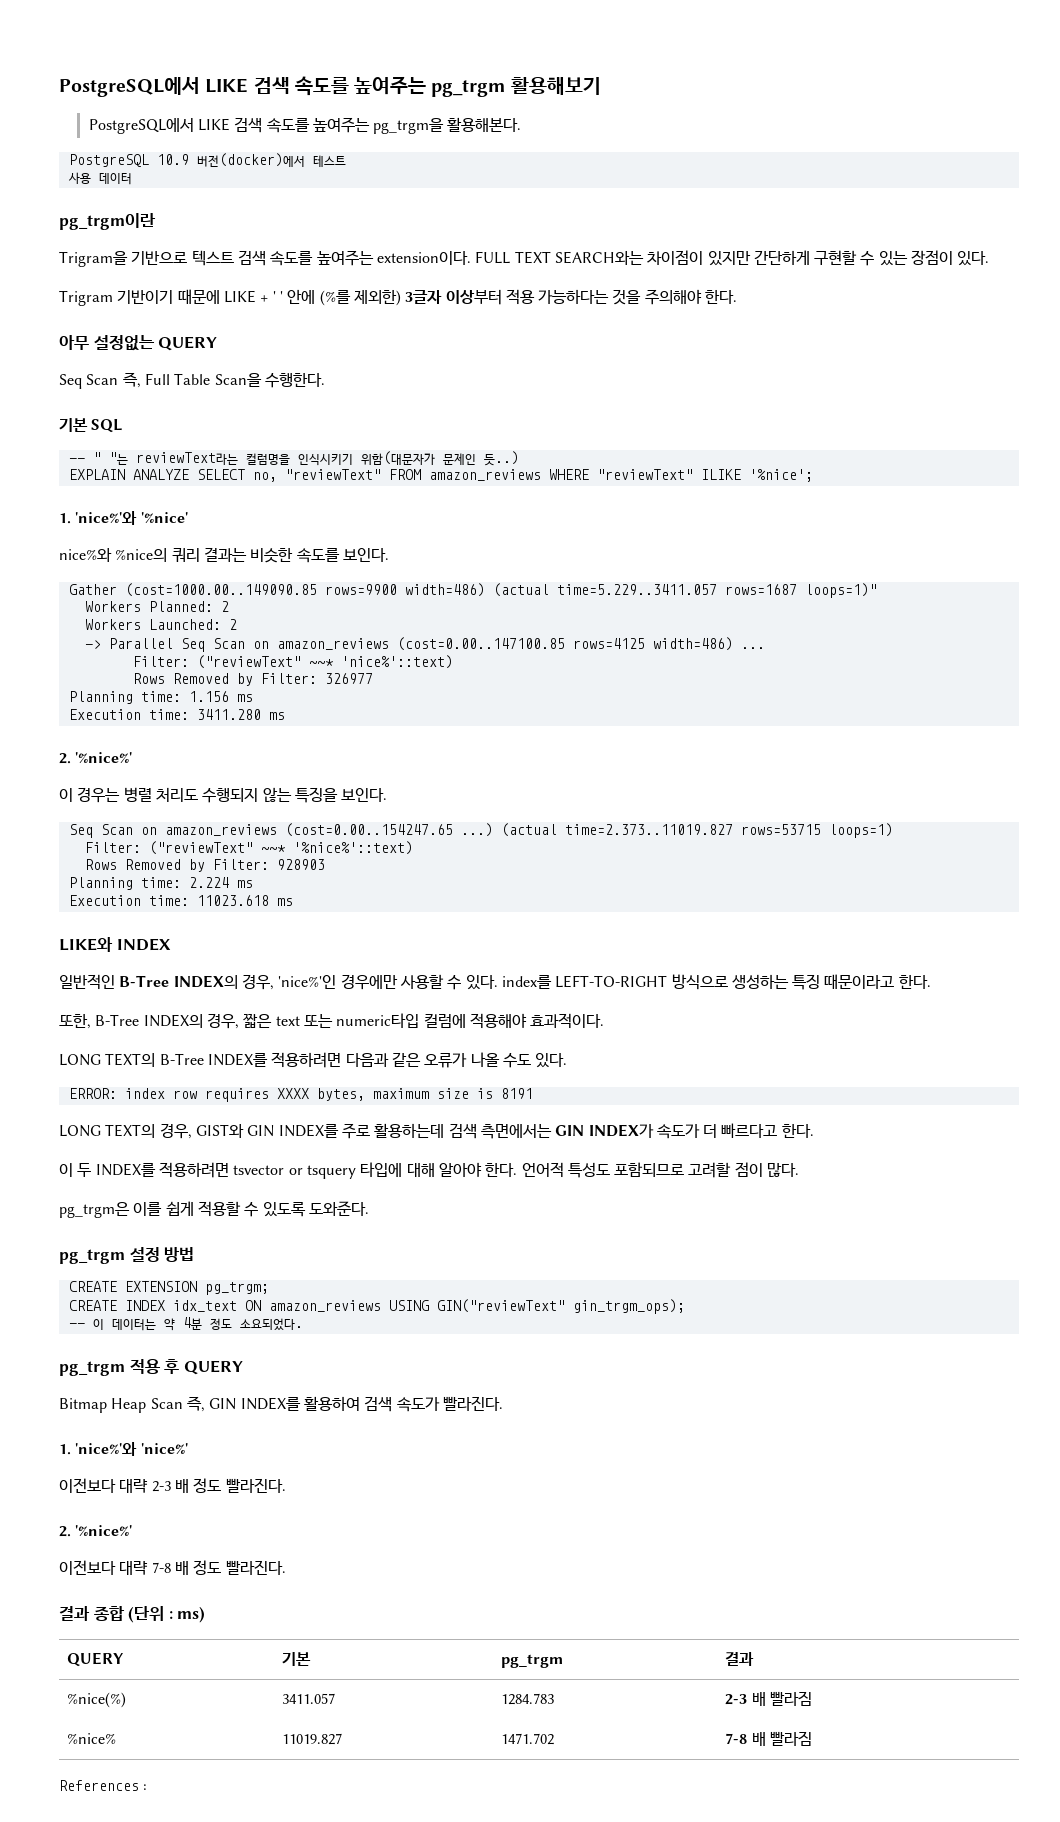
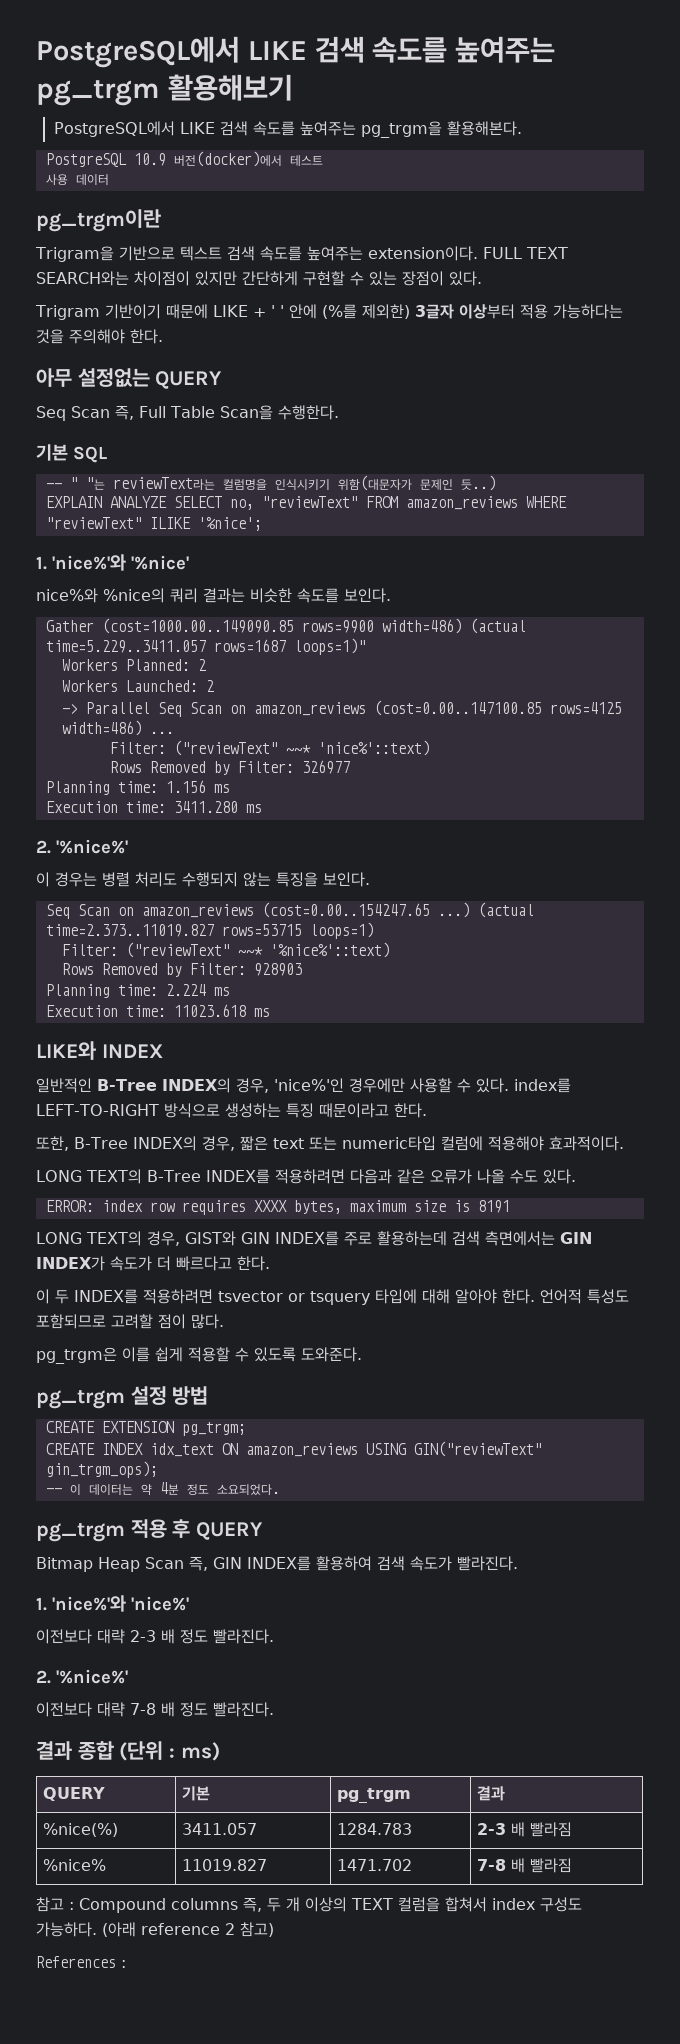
+ 참고 : Compound columns 즉, 두 개 이상의 TEXT 컬럼을 합쳐서 index 구성도 가능하다. (아래 reference 2 참고)

